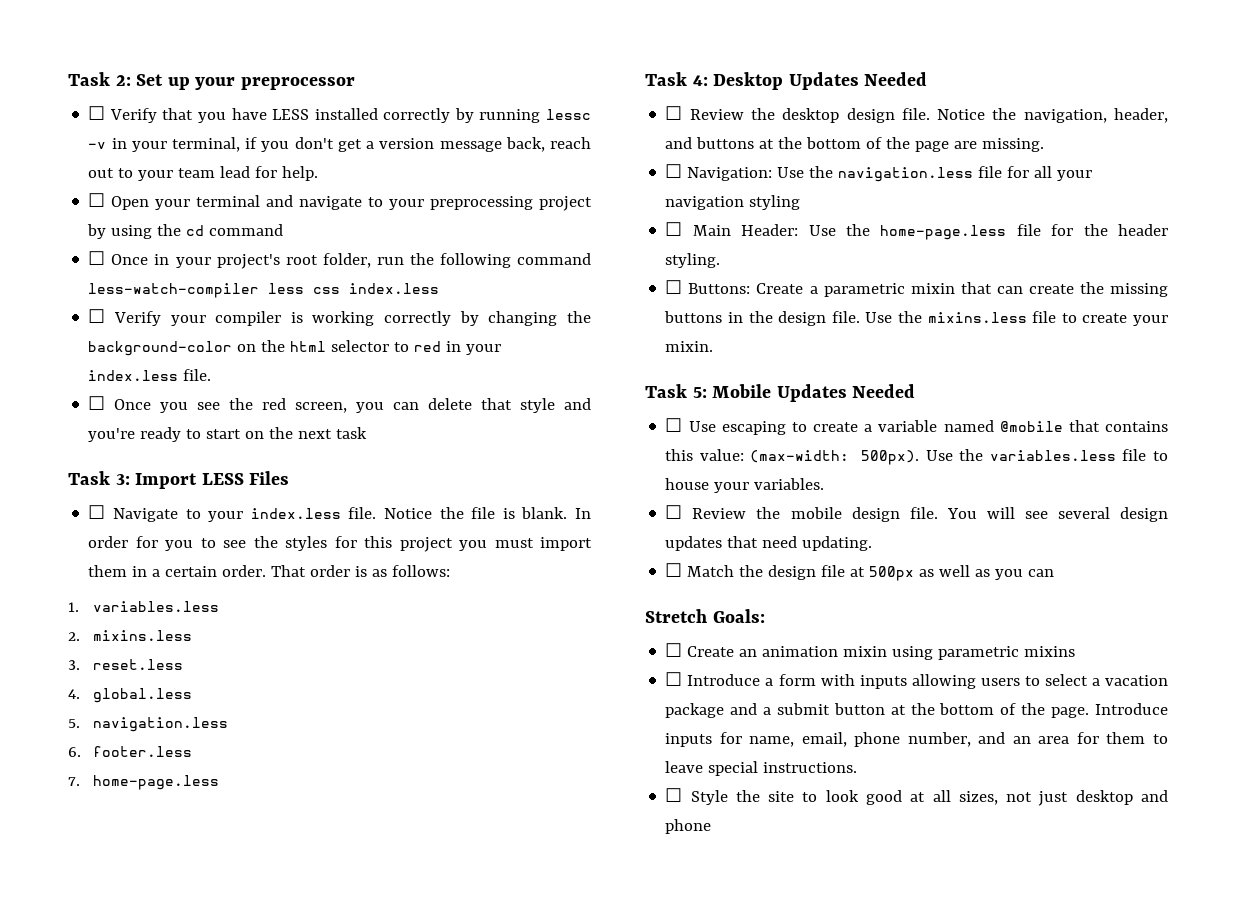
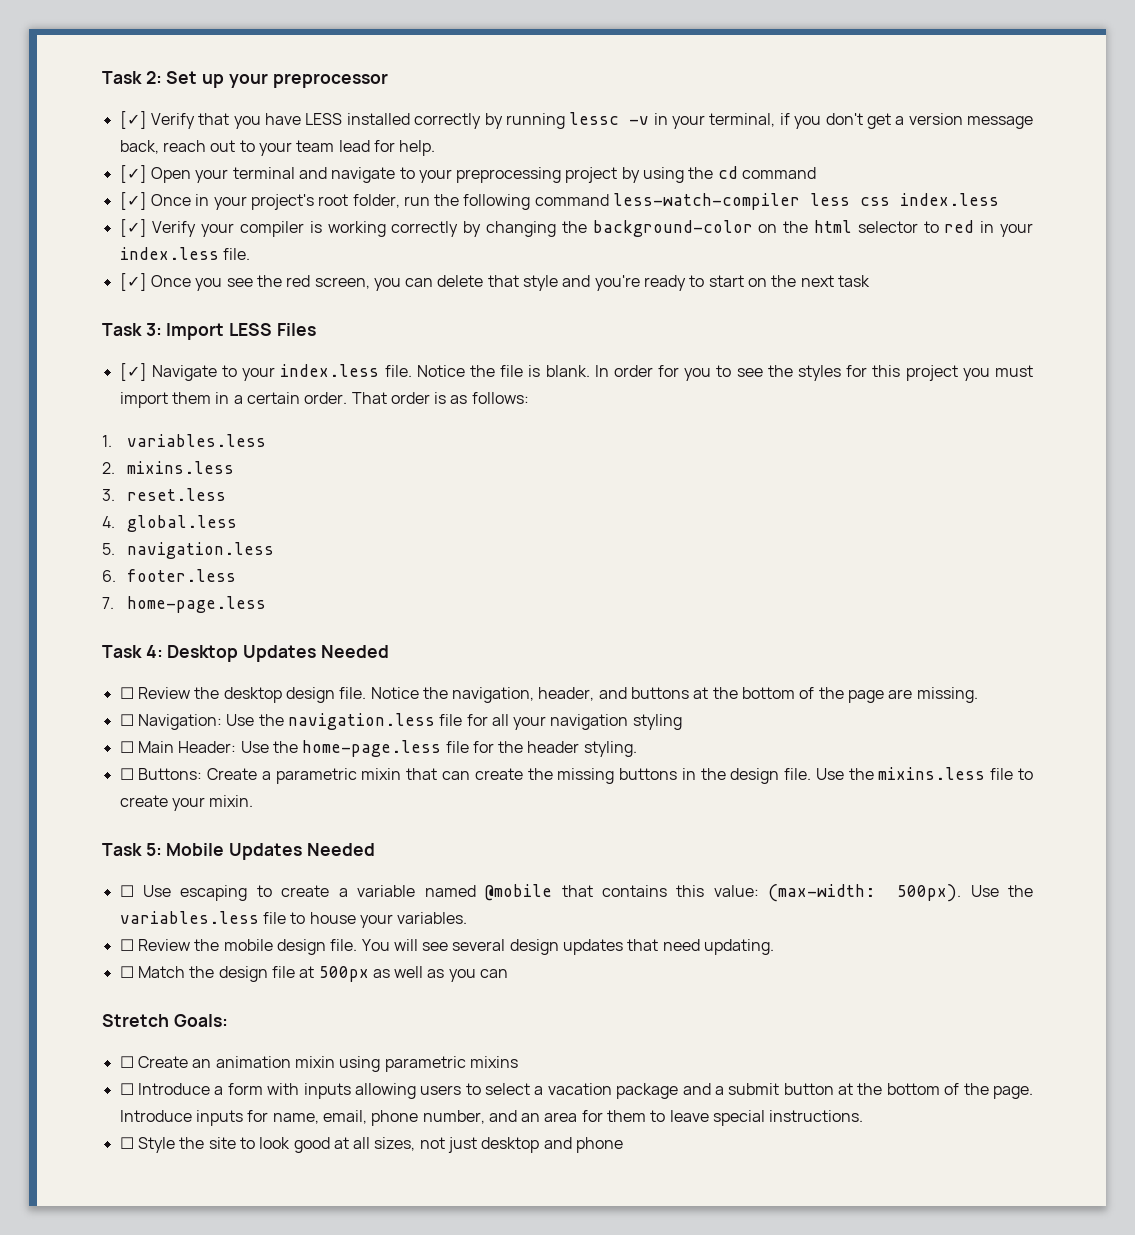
- ☐ Verify that you have LESS installed correctly by running lessc -v in your terminal, if you don't get a version message back, reach out to your team lead for help.
+ [✓] Verify that you have LESS installed correctly by running lessc -v in your terminal, if you don't get a version message back, reach out to your team lead for help.
- ☐ Open your terminal and navigate to your preprocessing project by using the cd command
+ [✓] Open your terminal and navigate to your preprocessing project by using the cd command
- ☐ Once in your project's root folder, run the following command less-watch-compiler less css index.less
+ [✓] Once in your project's root folder, run the following command less-watch-compiler less css index.less
- ☐ Verify your compiler is working correctly by changing the background-color on the html selector to red in your index.less file.
+ [✓] Verify your compiler is working correctly by changing the background-color on the html selector to red in your index.less file.
- ☐ Once you see the red screen, you can delete that style and you're ready to start on the next task
+ [✓] Once you see the red screen, you can delete that style and you're ready to start on the next task
- ☐ Navigate to your index.less file.
+ [✓] Navigate to your index.less file.

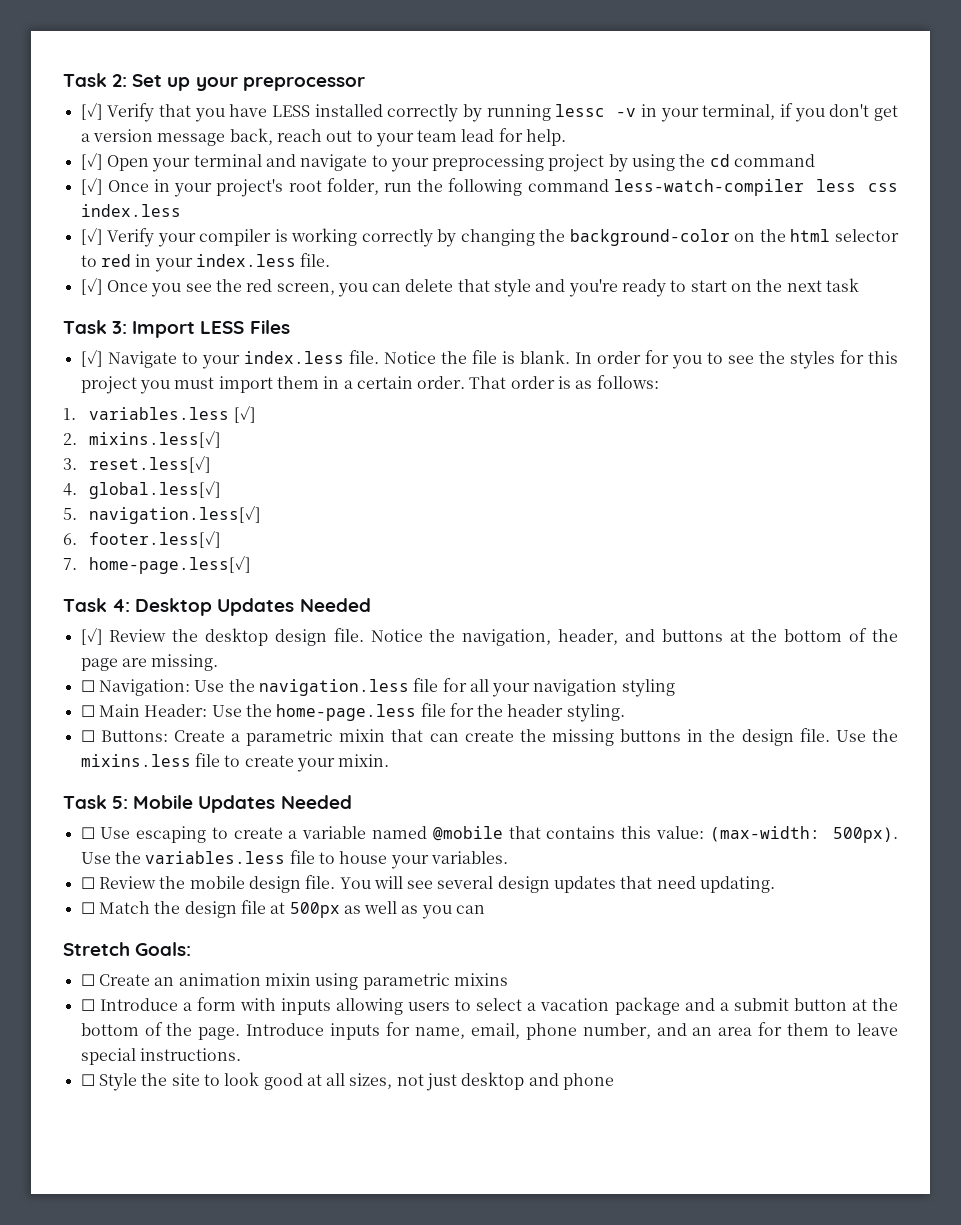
- 1. variables.less
+ 1. variables.less [✓]
- 2. mixins.less
+ 2. mixins.less[✓]
- 3. reset.less
+ 3. reset.less[✓]
- 4. global.less
+ 4. global.less[✓]
- 5. navigation.less
+ 5. navigation.less[✓]
- 6. footer.less
+ 6. footer.less[✓]
- 7. home-page.less
+ 7. home-page.less[✓]
- ☐ Review the desktop design file.
+ [✓] Review the desktop design file.

